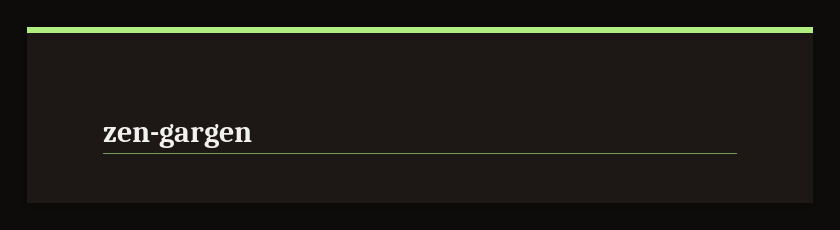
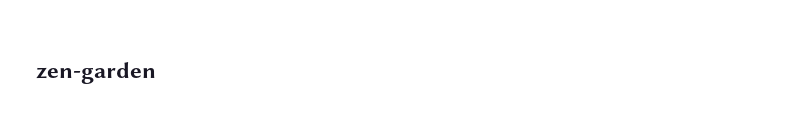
- zen-gargen
+ zen-garden

